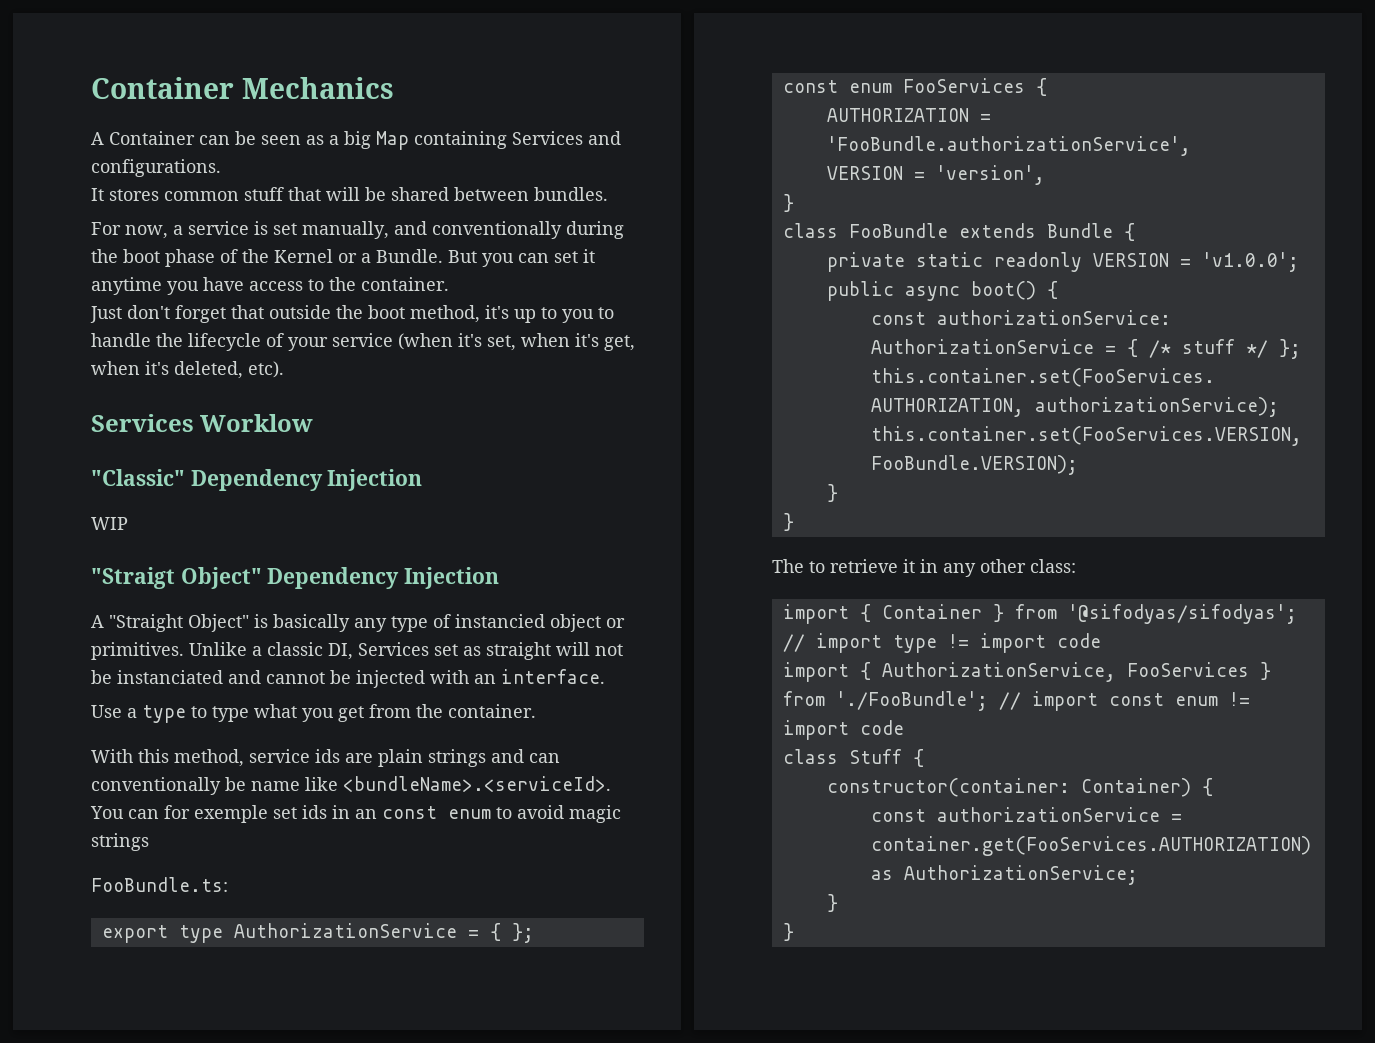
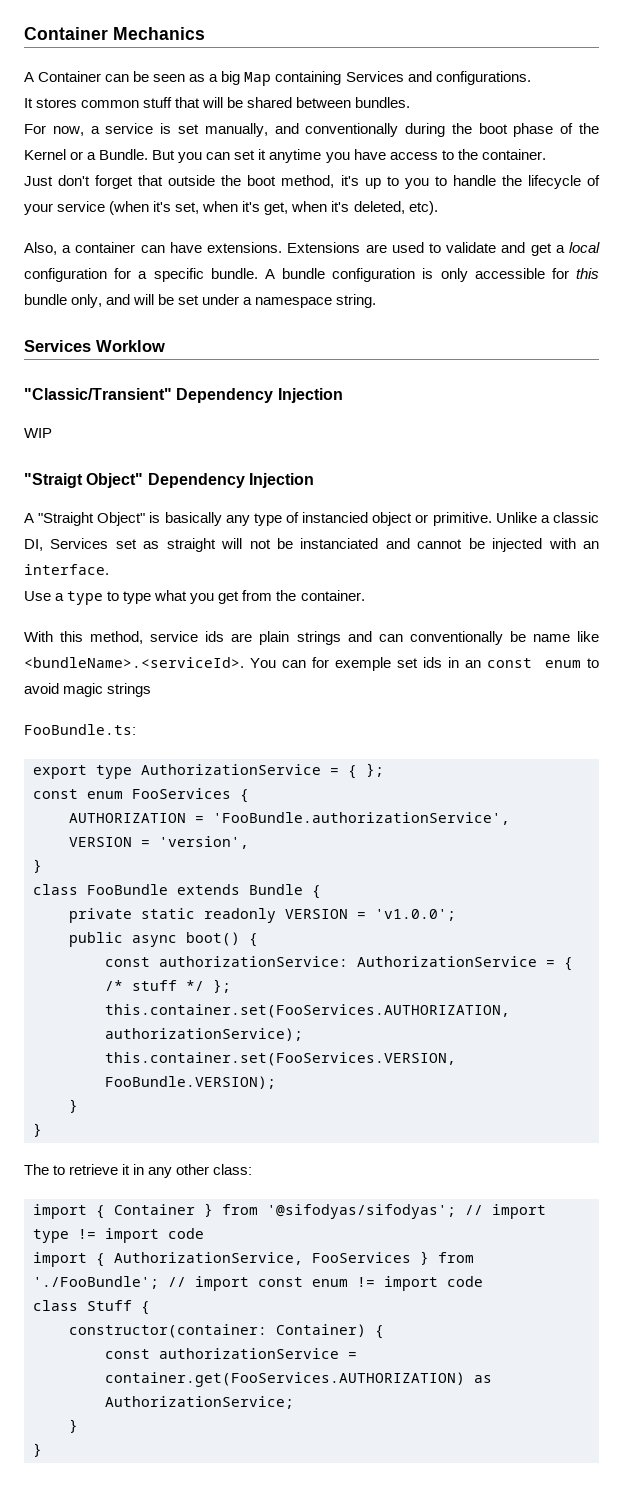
+ Also, a container can have extensions. Extensions are used to validate and get a local configuration for a specific bundle. A bundle configuration is only accessible for this bundle only, and will be set under a namespace string.
- "Classic" Dependency Injection
+ "Classic/Transient" Dependency Injection
- A "Straight Object" is basically any type of instancied object or primitives.
+ A "Straight Object" is basically any type of instancied object or primitive.

